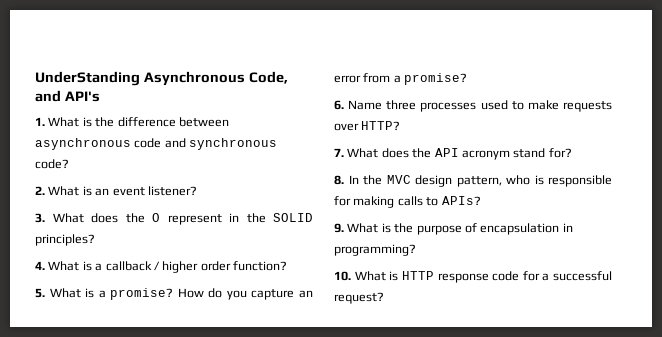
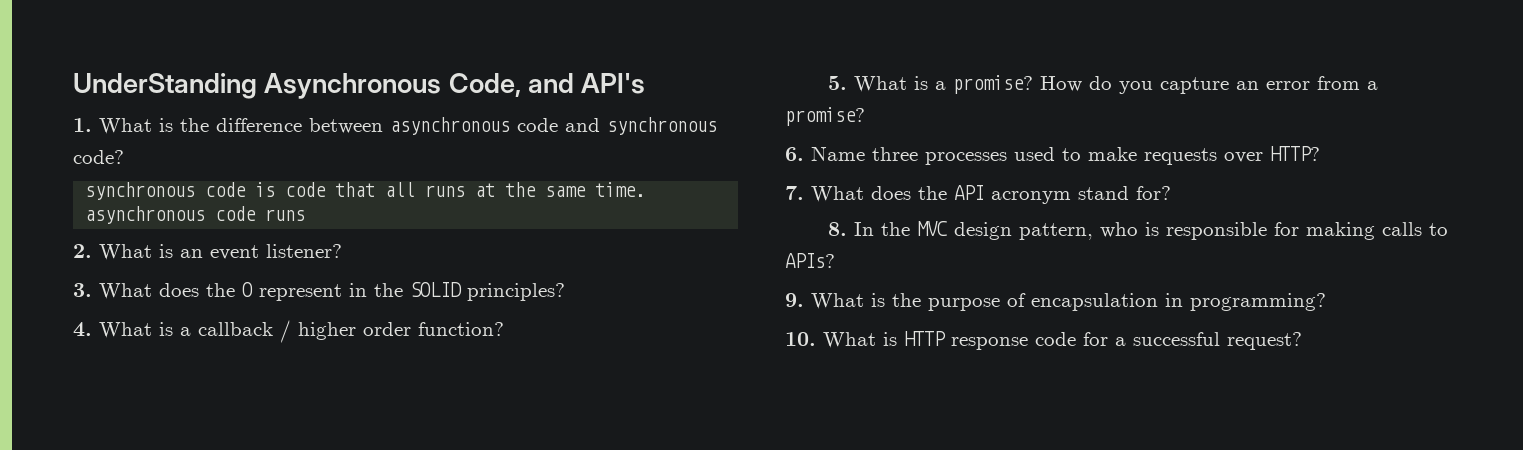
+ synchronous code is code that all runs at the same time. asynchronous code runs

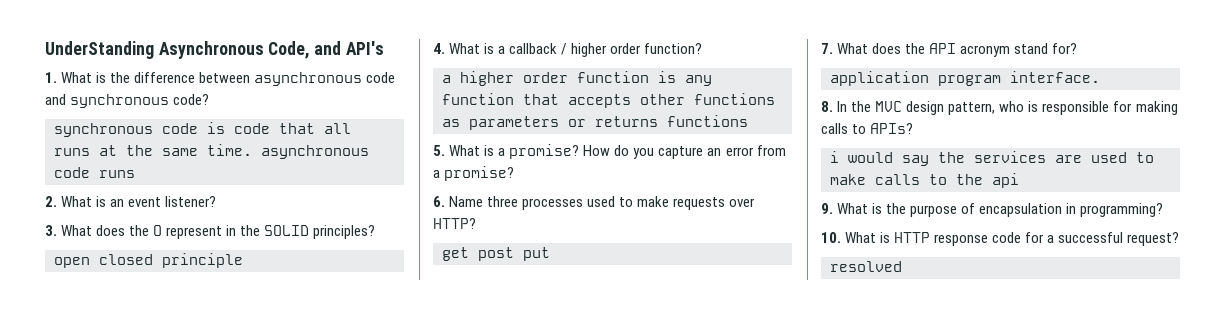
+ open closed principle
+ a higher order function is any function that accepts other functions as parameters or returns functions
+ get post put
+ application program interface.
+ i would say the services are used to make calls to the api
+ resolved

